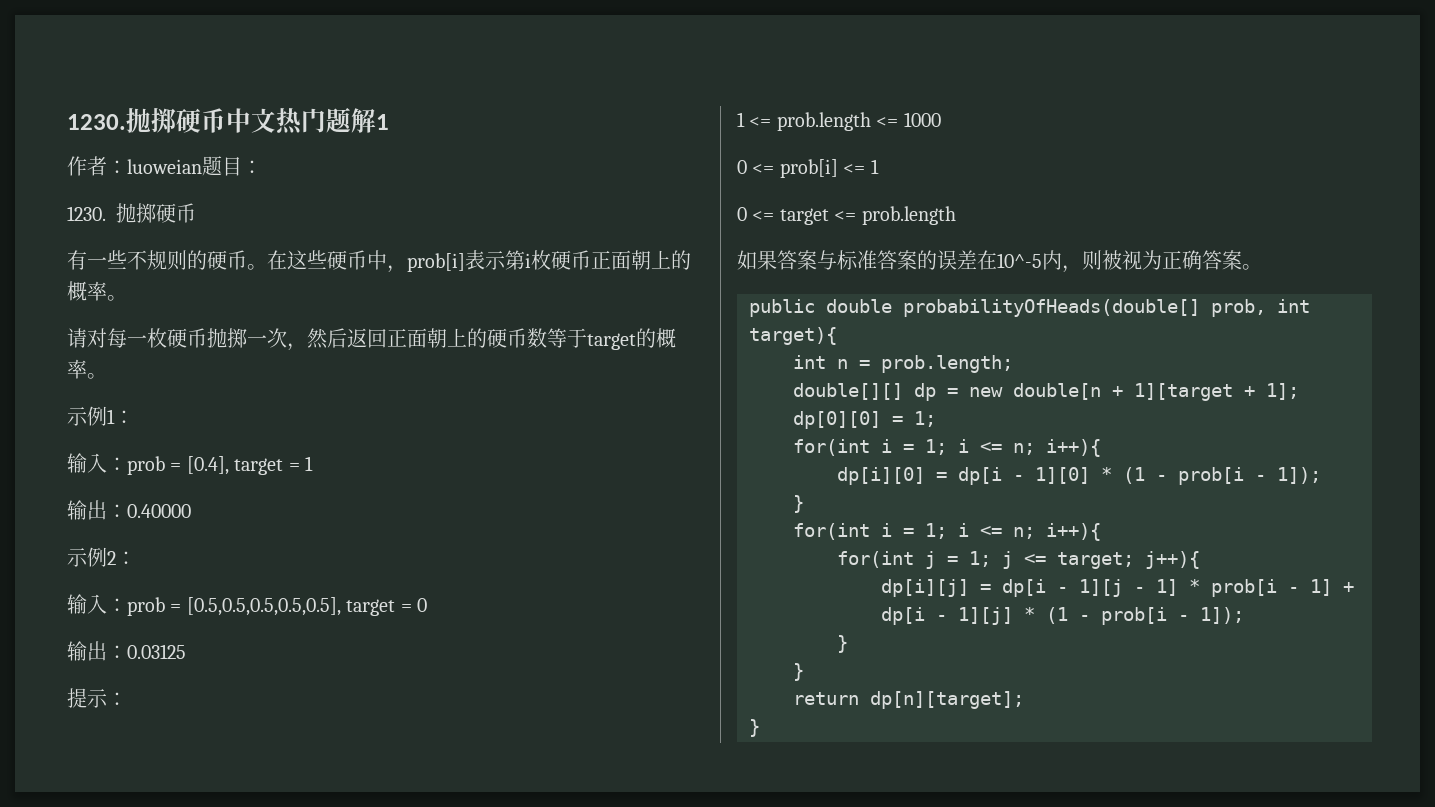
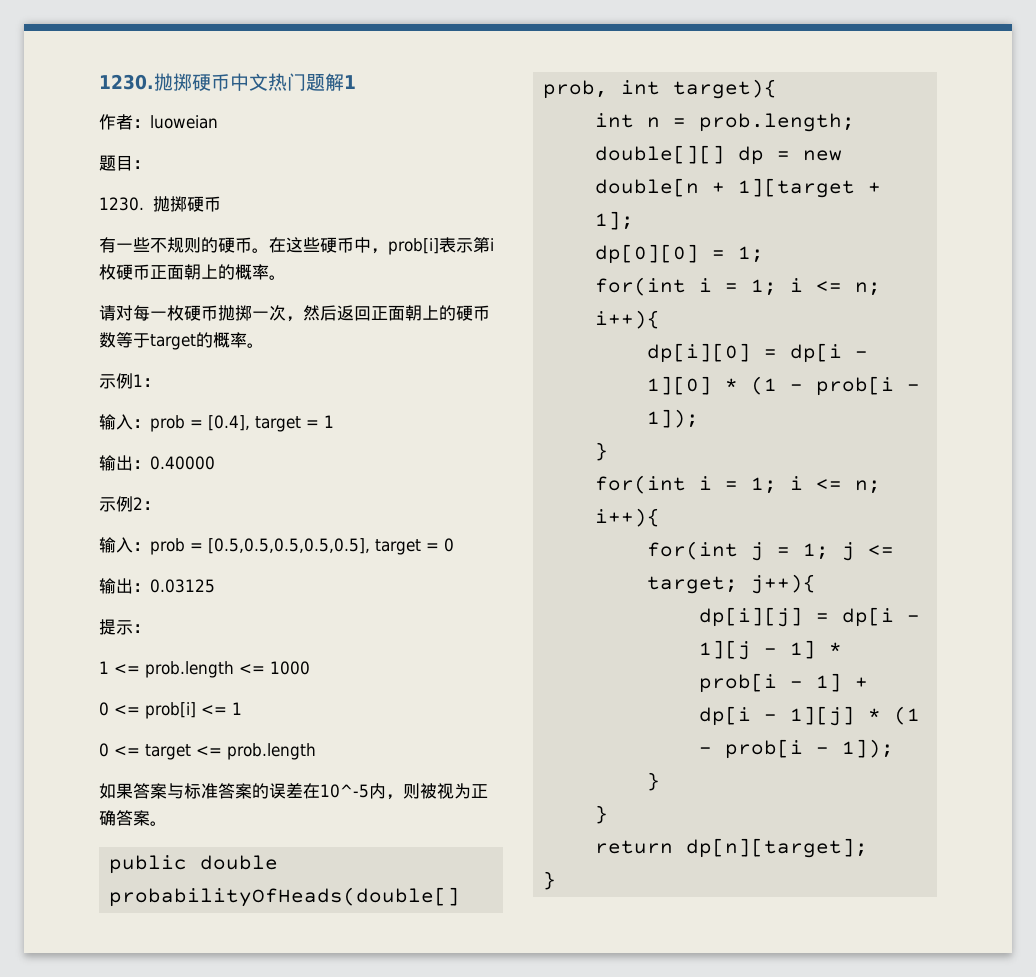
- 作者：luoweian题目：
+ 作者：luoweian
+ 题目：

